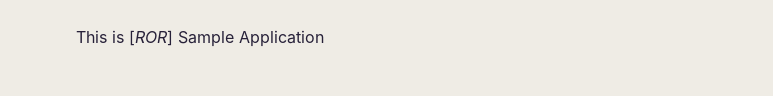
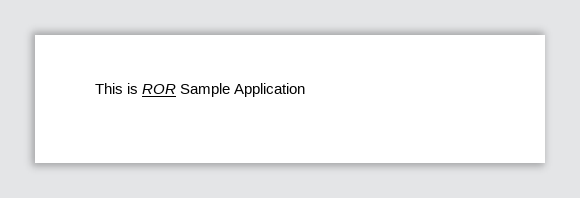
- This is [ROR] Sample Application
+ This is ROR Sample Application

